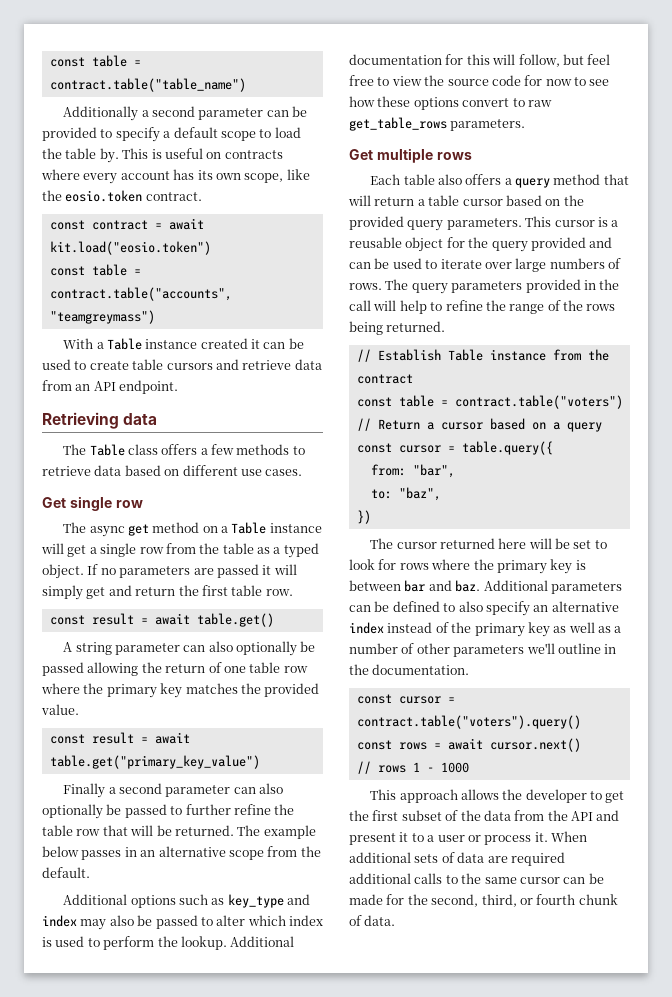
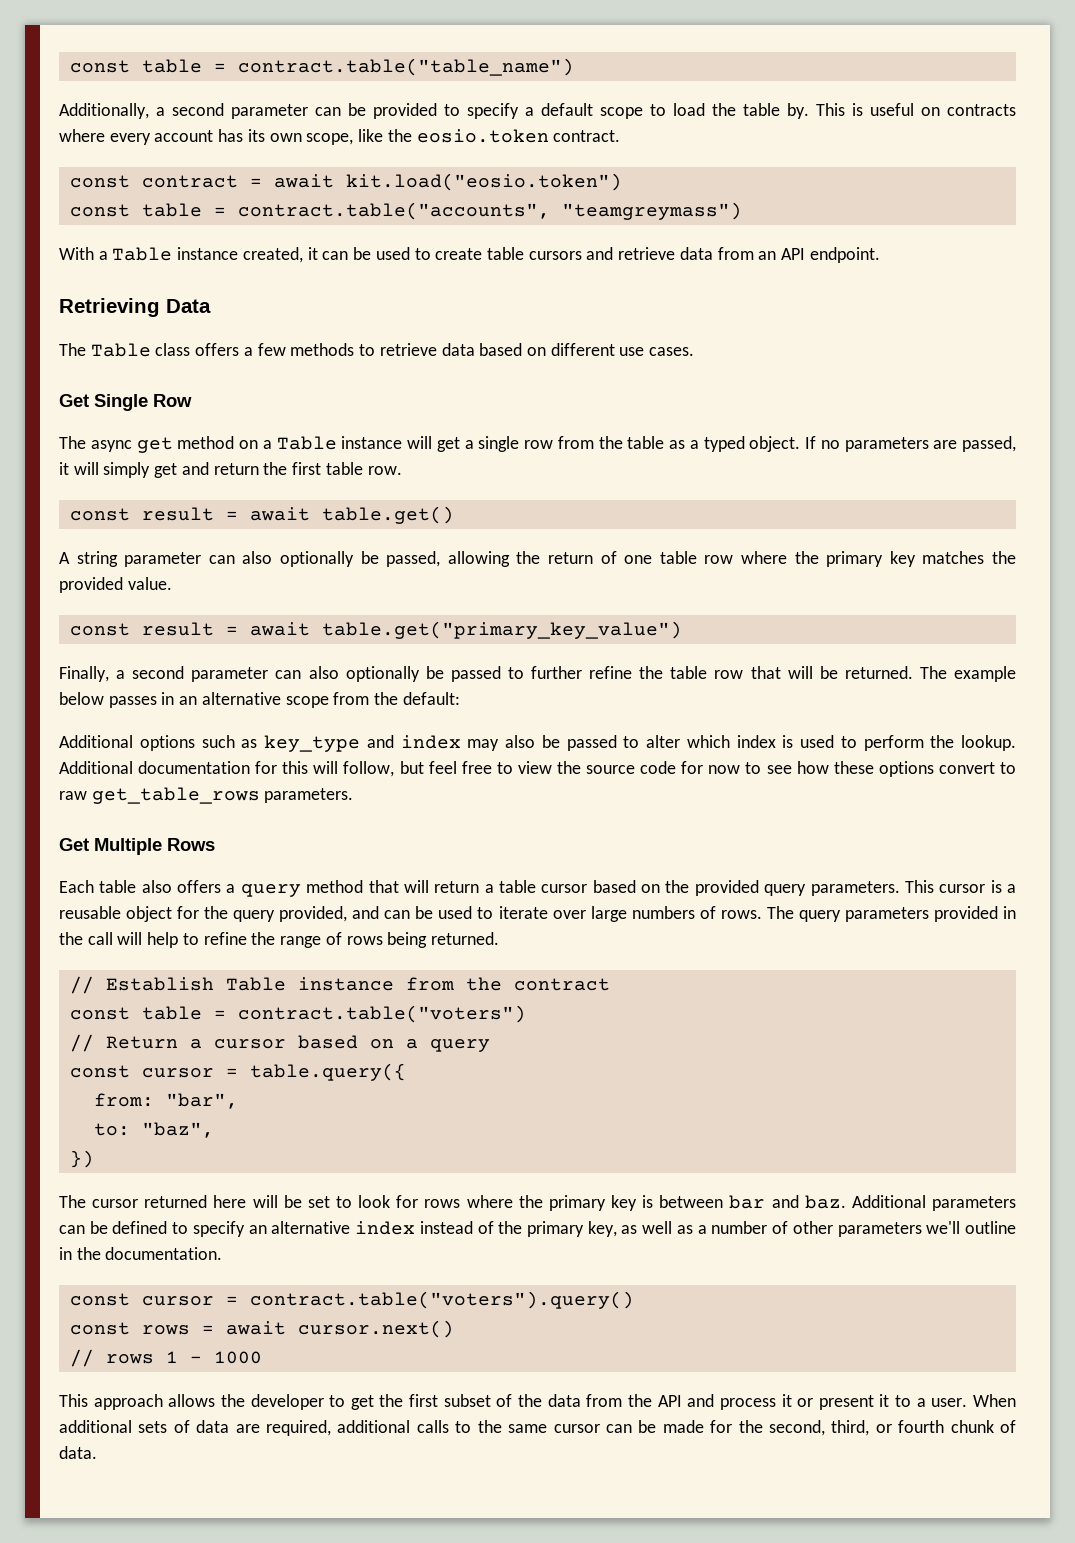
- Additionally a second parameter can be provided to specify a default scope to load the table by.
+ Additionally, a second parameter can be provided to specify a default scope to load the table by.
- With a Table instance created it can be used to create table cursors and retrieve data from an API endpoint.
+ With a Table instance created, it can be used to create table cursors and retrieve data from an API endpoint.
- Retrieving data
+ Retrieving Data
- Get single row
+ Get Single Row
- If no parameters are passed it will simply get and return the first table row.
+ If no parameters are passed, it will simply get and return the first table row.
- A string parameter can also optionally be passed allowing the return of one table row where the primary key matches the provided value.
+ A string parameter can also optionally be passed, allowing the return of one table row where the primary key matches the provided value.
- Finally a second parameter can also optionally be passed to further refine the table row that will be returned.
+ Finally, a second parameter can also optionally be passed to further refine the table row that will be returned.
- The example below passes in an alternative scope from the default.
+ The example below passes in an alternative scope from the default:
- Get multiple rows
+ Get Multiple Rows
- This cursor is a reusable object for the query provided and can be used to iterate over large numbers of rows.
+ This cursor is a reusable object for the query provided, and can be used to iterate over large numbers of rows.
- The query parameters provided in the call will help to refine the range of the rows being returned.
+ The query parameters provided in the call will help to refine the range of rows being returned.
- Additional parameters can be defined to also specify an alternative index instead of the primary key as well as a number of other parameters we'll outline in the documentation.
+ Additional parameters can be defined to specify an alternative index instead of the primary key, as well as a number of other parameters we'll outline in the documentation.
- This approach allows the developer to get the first subset of the data from the API and present it to a user or process it.
+ This approach allows the developer to get the first subset of the data from the API and process it or present it to a user.
- When additional sets of data are required additional calls to the same cursor can be made for the second, third, or fourth chunk of data.
+ When additional sets of data are required, additional calls to the same cursor can be made for the second, third, or fourth chunk of data.

